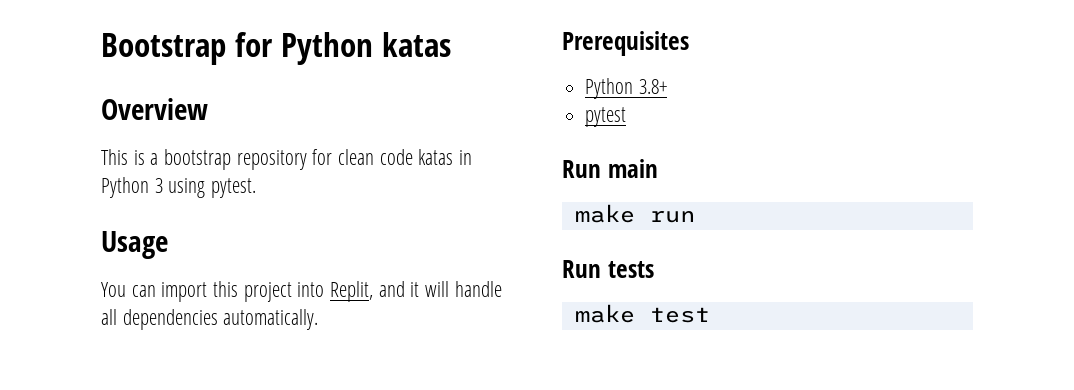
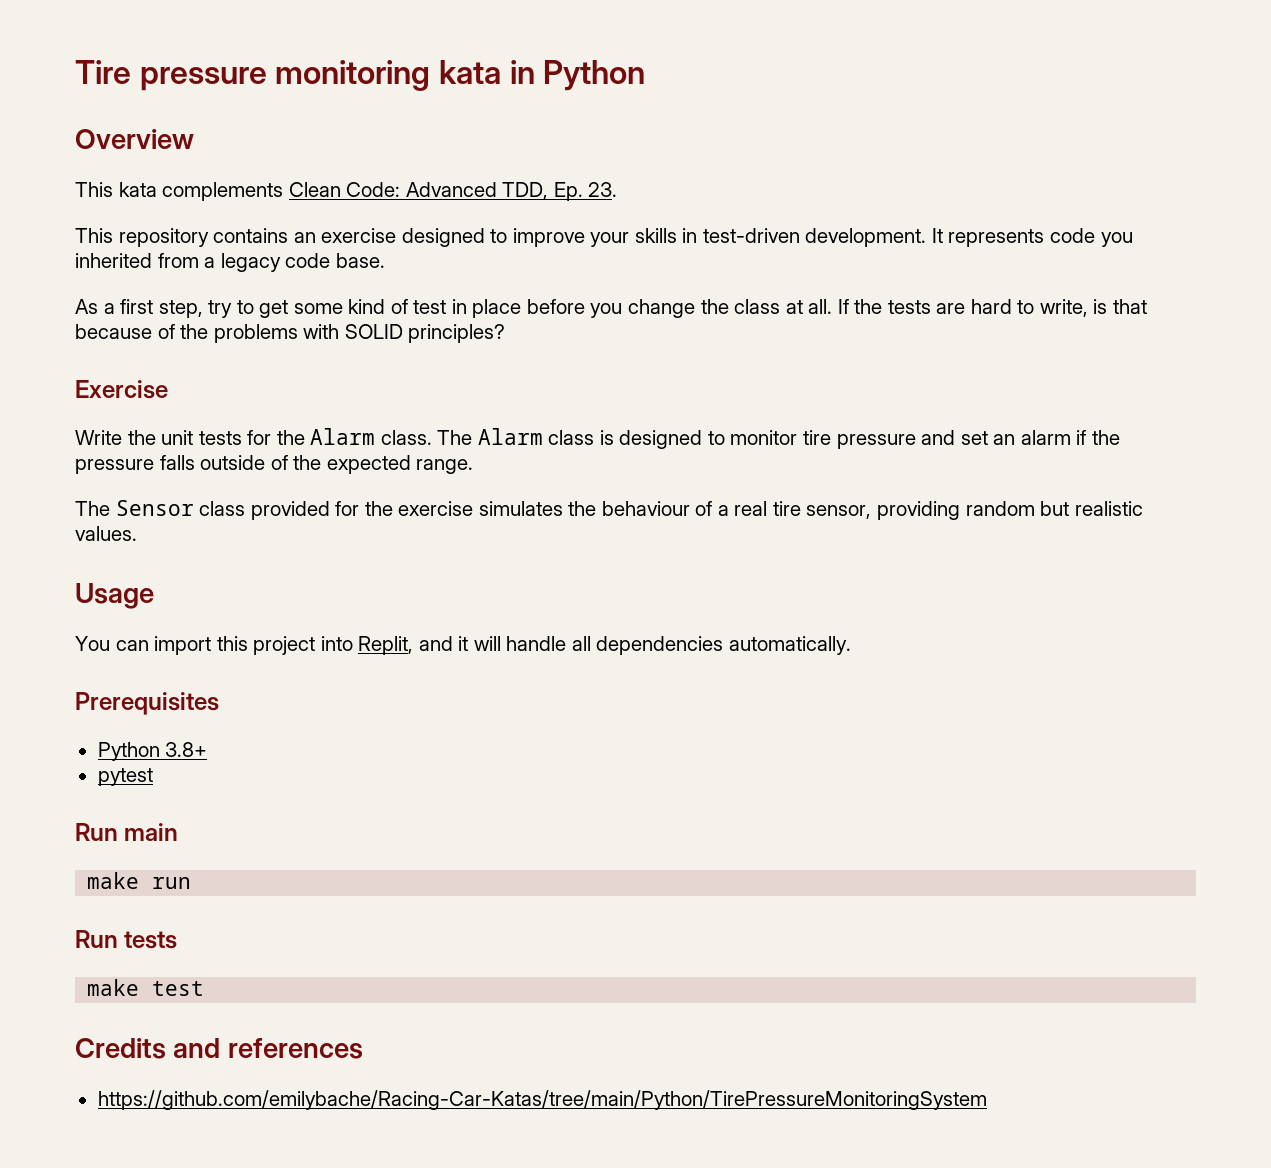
- Bootstrap for Python katas
+ Tire pressure monitoring kata in Python
- This is a bootstrap repository for clean code katas in Python 3 using pytest.
+ This kata complements Clean Code: Advanced TDD, Ep. 23.
+ This repository contains an exercise designed to improve your skills in test-driven development. It represents code you inherited from a legacy code base.
+ As a first step, try to get some kind of test in place before you change the class at all. If the tests are hard to write, is that because of the problems with SOLID principles?
+ Exercise
+ Write the unit tests for the Alarm class. The Alarm class is designed to monitor tire pressure and set an alarm if the pressure falls outside of the expected range.
+ The Sensor class provided for the exercise simulates the behaviour of a real tire sensor, providing random but realistic values.
+ Credits and references
+ https://github.com/emilybache/Racing-Car-Katas/tree/main/Python/TirePressureMonitoringSystem

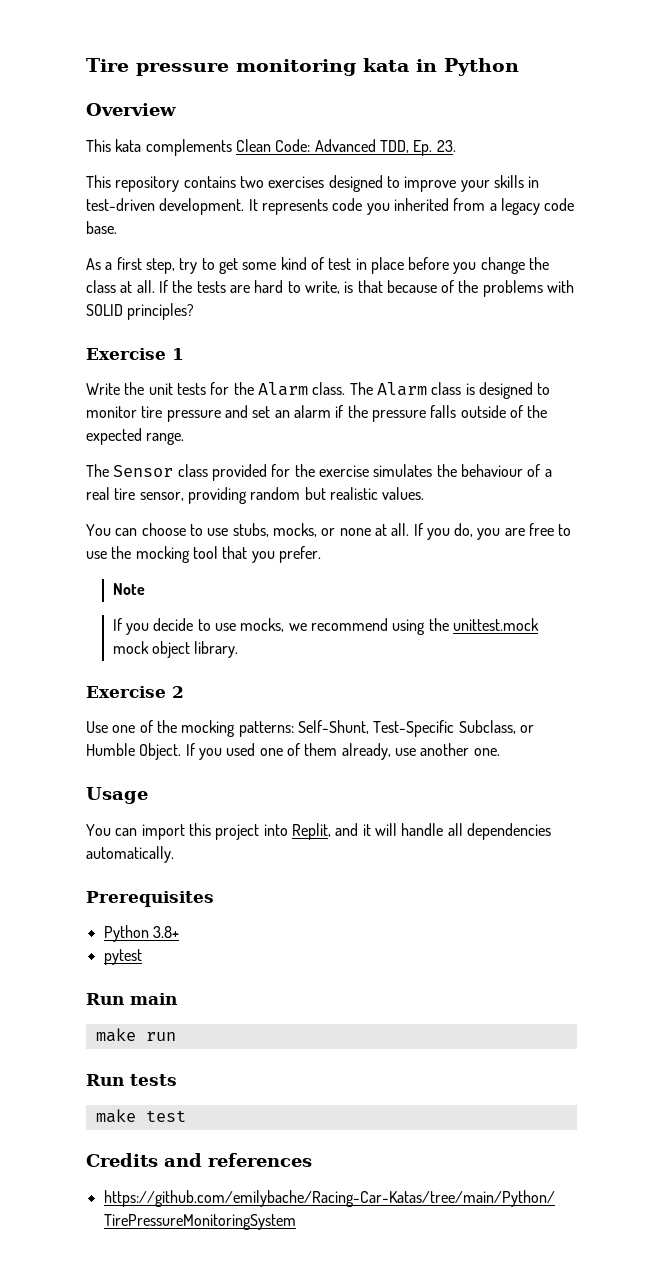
- This repository contains an exercise designed to improve your skills in test-driven development.
+ This repository contains two exercises designed to improve your skills in test-driven development.
- Exercise
+ Exercise 1
+ You can choose to use stubs, mocks, or none at all. If you do, you are free to use the mocking tool that you prefer.
+ Note
+ If you decide to use mocks, we recommend using the unittest.mock mock object library.
+ Exercise 2
+ Use one of the mocking patterns: Self-Shunt, Test-Specific Subclass, or Humble Object. If you used one of them already, use another one.

